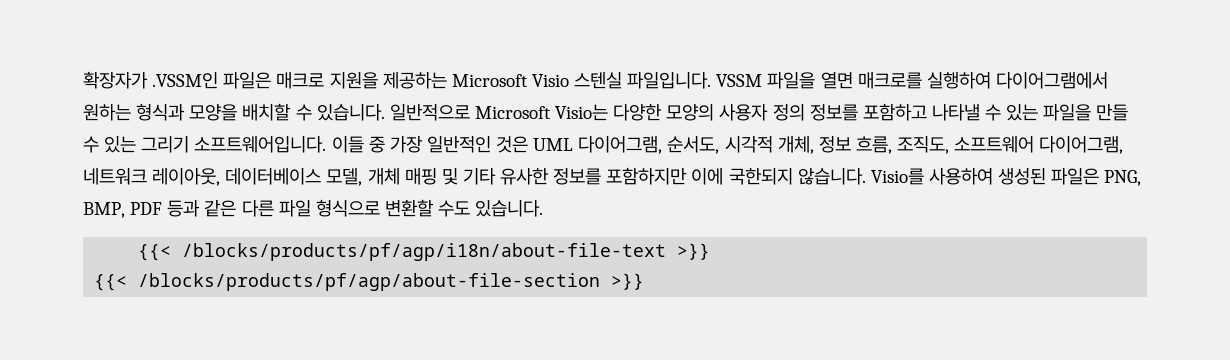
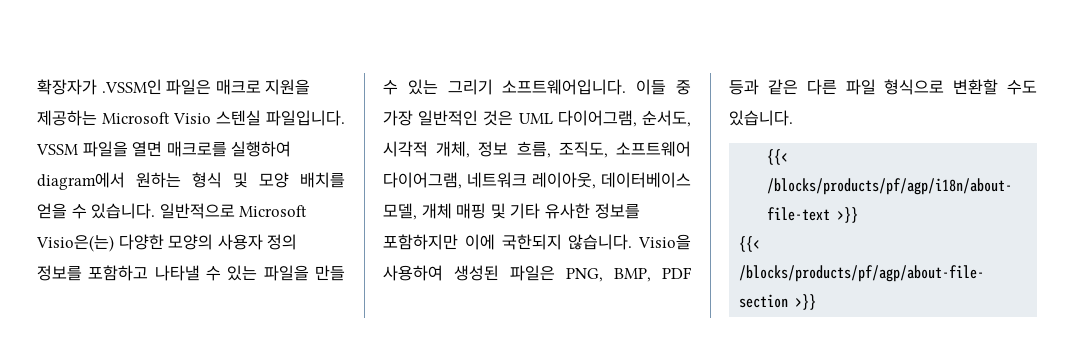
- VSSM 파일을 열면 매크로를 실행하여 다이어그램에서 원하는 형식과 모양을 배치할 수 있습니다.
+ VSSM 파일을 열면 매크로를 실행하여 diagram에서 원하는 형식 및 모양 배치를 얻을 수 있습니다.
- 일반적으로 Microsoft Visio는 다양한 모양의 사용자 정의 정보를 포함하고 나타낼 수 있는 파일을 만들 수 있는 그리기 소프트웨어입니다.
+ 일반적으로 Microsoft Visio은(는) 다양한 모양의 사용자 정의 정보를 포함하고 나타낼 수 있는 파일을 만들 수 있는 그리기 소프트웨어입니다.
- Visio를 사용하여 생성된 파일은 PNG, BMP, PDF 등과 같은 다른 파일 형식으로 변환할 수도 있습니다.
+ Visio을 사용하여 생성된 파일은 PNG, BMP, PDF 등과 같은 다른 파일 형식으로 변환할 수도 있습니다.

